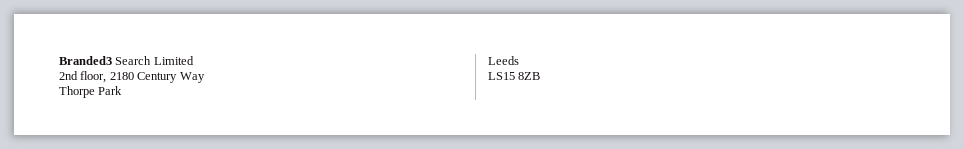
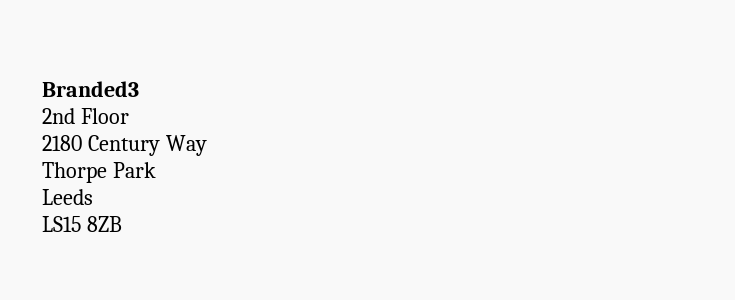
- Branded3 Search Limited
+ Branded3
- 2nd floor, 2180 Century Way
+ 2nd Floor
+ 2180 Century Way

